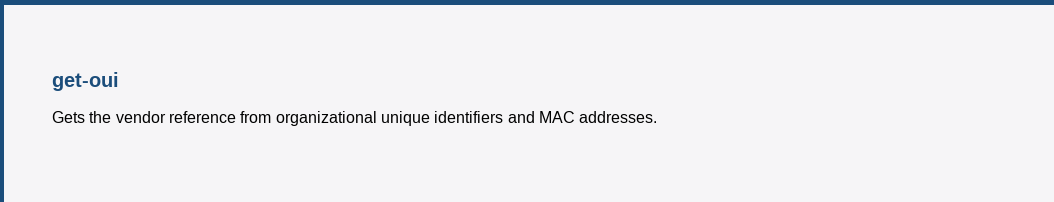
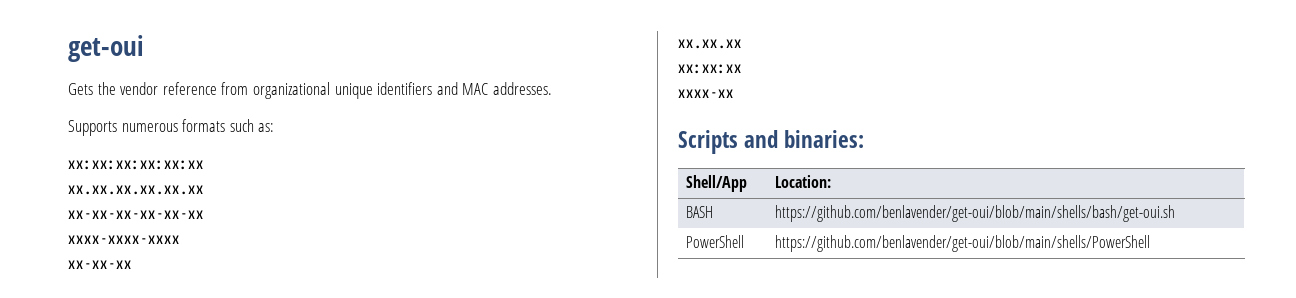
+ Supports numerous formats such as:
+ xx:xx:xx:xx:xx:xx
+ xx.xx.xx.xx.xx.xx
+ xx-xx-xx-xx-xx-xx
+ xxxx-xxxx-xxxx
+ xx-xx-xx
+ xx.xx.xx
+ xx:xx:xx
+ xxxx-xx
+ Scripts and binaries:
+ Shell/App | Location:
+ BASH | https://github.com/benlavender/get-oui/blob/main/shells/bash/get-oui.sh
+ PowerShell | https://github.com/benlavender/get-oui/blob/main/shells/PowerShell

